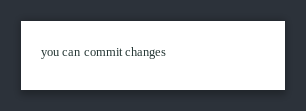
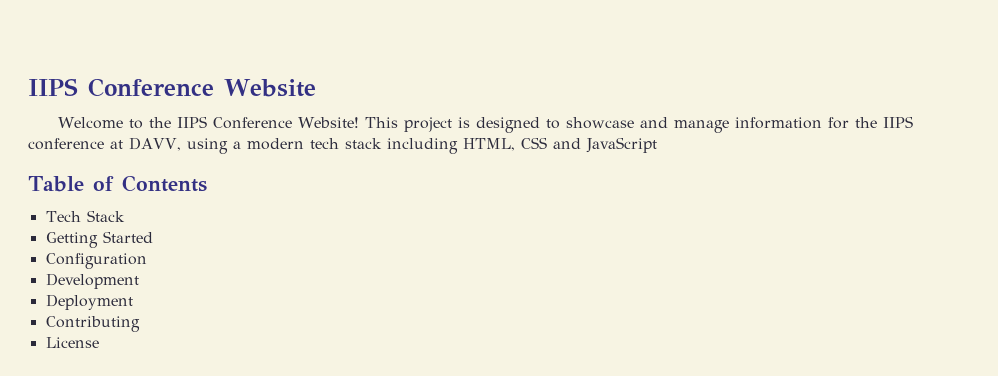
- you can commit changes
+ IIPS Conference Website
+ Welcome to the IIPS Conference Website! This project is designed to showcase and manage information for the IIPS conference at DAVV, using a modern tech stack including HTML, CSS and JavaScript
+ Table of Contents
+ Tech Stack
+ Getting Started
+ Configuration
+ Development
+ Deployment
+ Contributing
+ License

